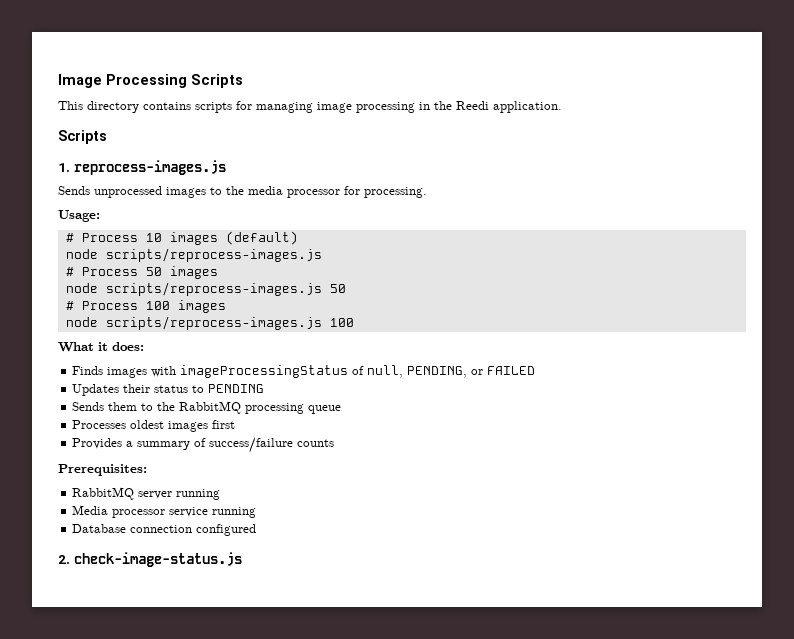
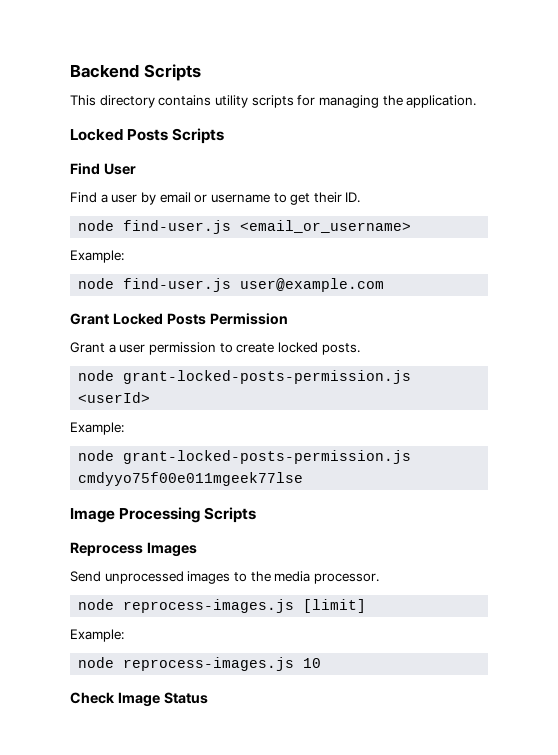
- Image Processing Scripts
+ Backend Scripts
- This directory contains scripts for managing image processing in the Reedi application.
- Scripts
- 1. reprocess-images.js
- Sends unprocessed images to the media processor for processing.
- Usage:
- # Process 10 images (default)
- node scripts/reprocess-images.js
- # Process 50 images
- node scripts/reprocess-images.js 50
- # Process 100 images
- node scripts/reprocess-images.js 100
- What it does:
- Finds images with imageProcessingStatus of null, PENDING, or FAILED
- Updates their status to PENDING
- Sends them to the RabbitMQ processing queue
- Processes oldest images first
- Provides a summary of success/failure counts
- Prerequisites:
- RabbitMQ server running
- Media processor service running
- Database connection configured
- 2. check-image-status.js
+ This directory contains utility scripts for managing the application.
+ Locked Posts Scripts
+ Find User
+ Find a user by email or username to get their ID.
+ node find-user.js <email_or_username>
+ Example:
+ node find-user.js user@example.com
+ Grant Locked Posts Permission
+ Grant a user permission to create locked posts.
+ node grant-locked-posts-permission.js <userId>
+ Example:
+ node grant-locked-posts-permission.js cmdyyo75f00e011mgeek77lse
+ Image Processing Scripts
+ Reprocess Images
+ Send unprocessed images to the media processor.
+ node reprocess-images.js [limit]
+ Example:
+ node reprocess-images.js 10
+ Check Image Status

